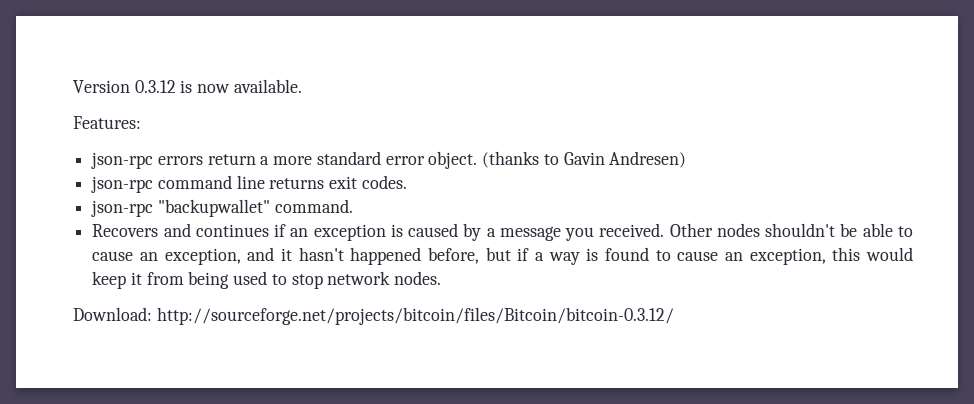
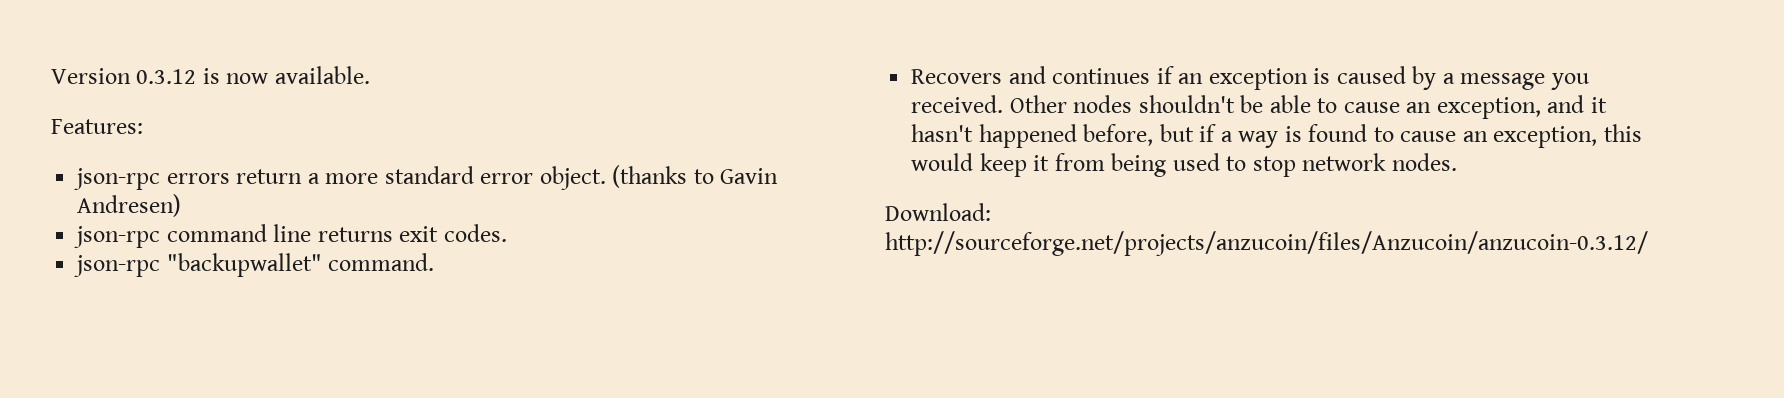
- Download: http://sourceforge.net/projects/bitcoin/files/Bitcoin/bitcoin-0.3.12/
+ Download: http://sourceforge.net/projects/anzucoin/files/Anzucoin/anzucoin-0.3.12/

